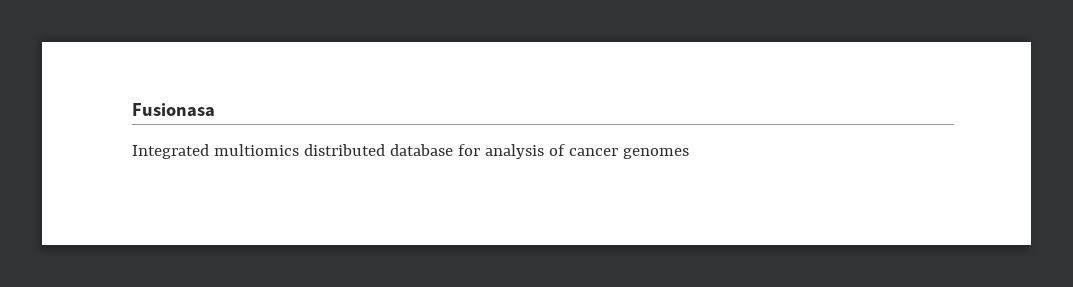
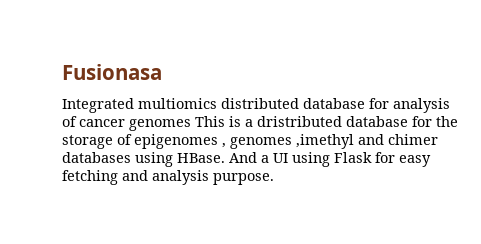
- Integrated multiomics distributed database for analysis of cancer genomes
+ Integrated multiomics distributed database for analysis of cancer genomes This is a dristributed database for the storage of epigenomes , genomes ,imethyl and chimer databases using HBase. And a UI using Flask for easy fetching and analysis purpose.

